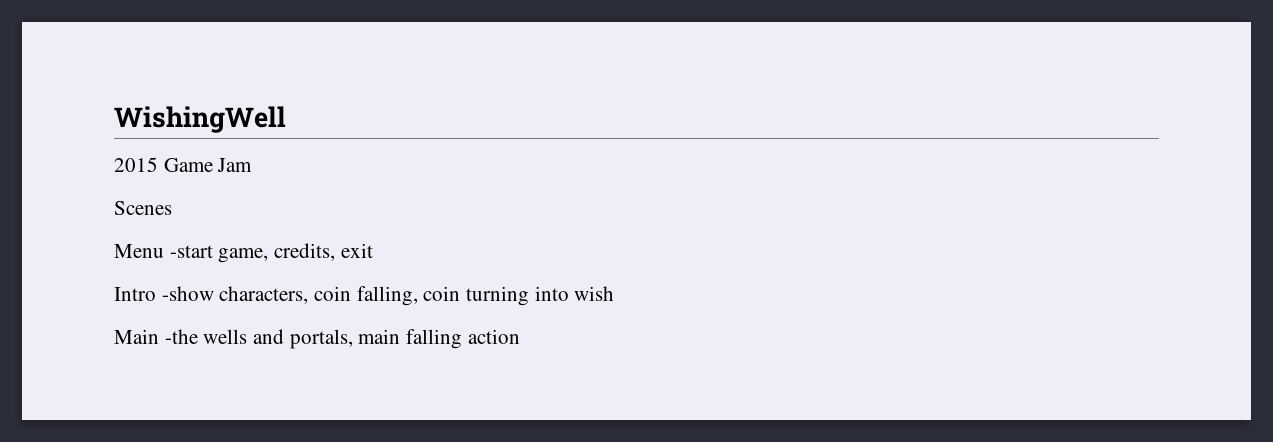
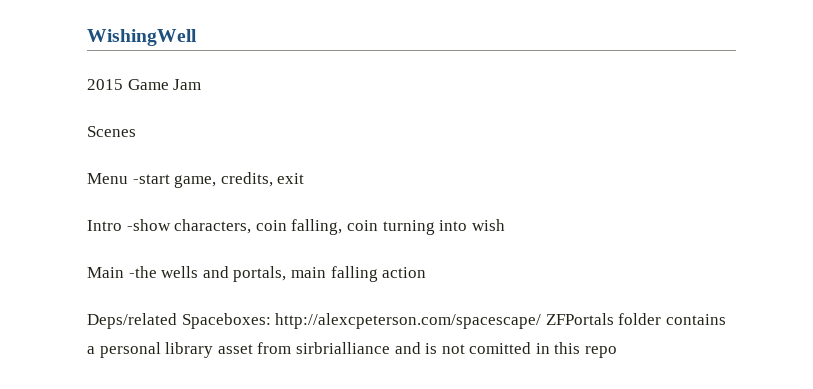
+ Deps/related Spaceboxes: http://alexcpeterson.com/spacescape/ ZFPortals folder contains a personal library asset from sirbrialliance and is not comitted in this repo

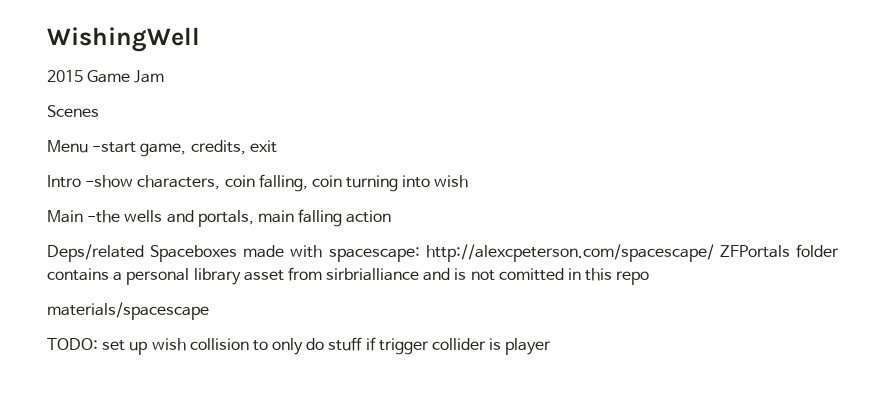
- Deps/related Spaceboxes: http://alexcpeterson.com/spacescape/ ZFPortals folder contains a personal library asset from sirbrialliance and is not comitted in this repo
+ Deps/related Spaceboxes made with spacescape: http://alexcpeterson.com/spacescape/ ZFPortals folder contains a personal library asset from sirbrialliance and is not comitted in this repo
+ materials/spacescape
+ TODO: set up wish collision to only do stuff if trigger collider is player

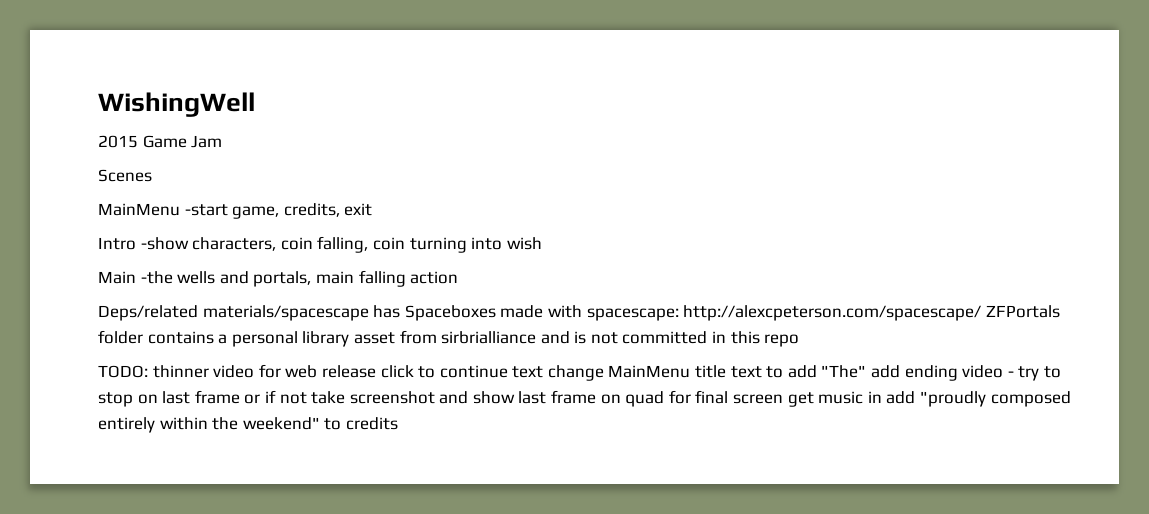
- Menu -start game, credits, exit
+ MainMenu -start game, credits, exit
- Deps/related Spaceboxes made with spacescape: http://alexcpeterson.com/spacescape/ ZFPortals folder contains a personal library asset from sirbrialliance and is not comitted in this repo
+ Deps/related materials/spacescape has Spaceboxes made with spacescape: http://alexcpeterson.com/spacescape/ ZFPortals folder contains a personal library asset from sirbrialliance and is not committed in this repo
- materials/spacescape
- TODO: set up wish collision to only do stuff if trigger collider is player
+ TODO: thinner video for web release click to continue text change MainMenu title text to add "The" add ending video - try to stop on last frame or if not take screenshot and show last frame on quad for final screen get music in add "proudly composed entirely within the weekend" to credits

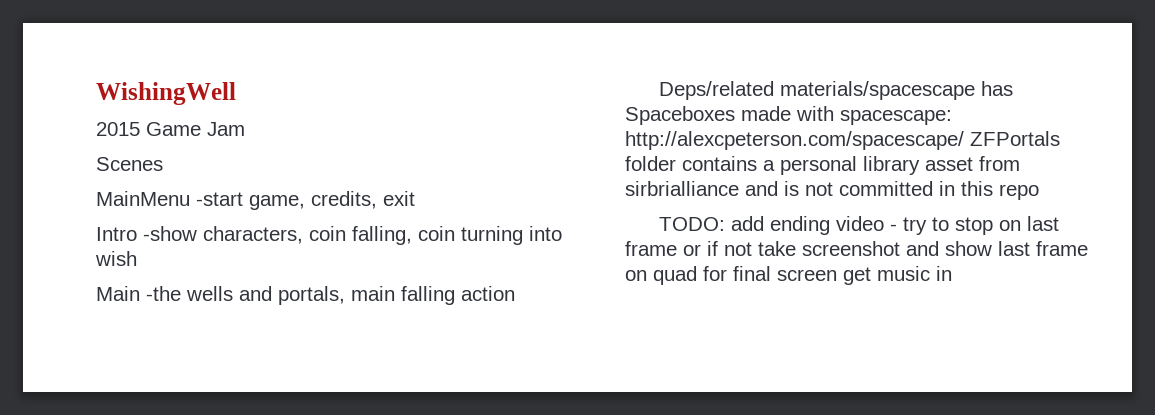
- TODO: thinner video for web release click to continue text change MainMenu title text to add "The" add ending video - try to stop on last frame or if not take screenshot and show last frame on quad for final screen get music in add "proudly composed entirely within the weekend" to credits
+ TODO: add ending video - try to stop on last frame or if not take screenshot and show last frame on quad for final screen get music in

